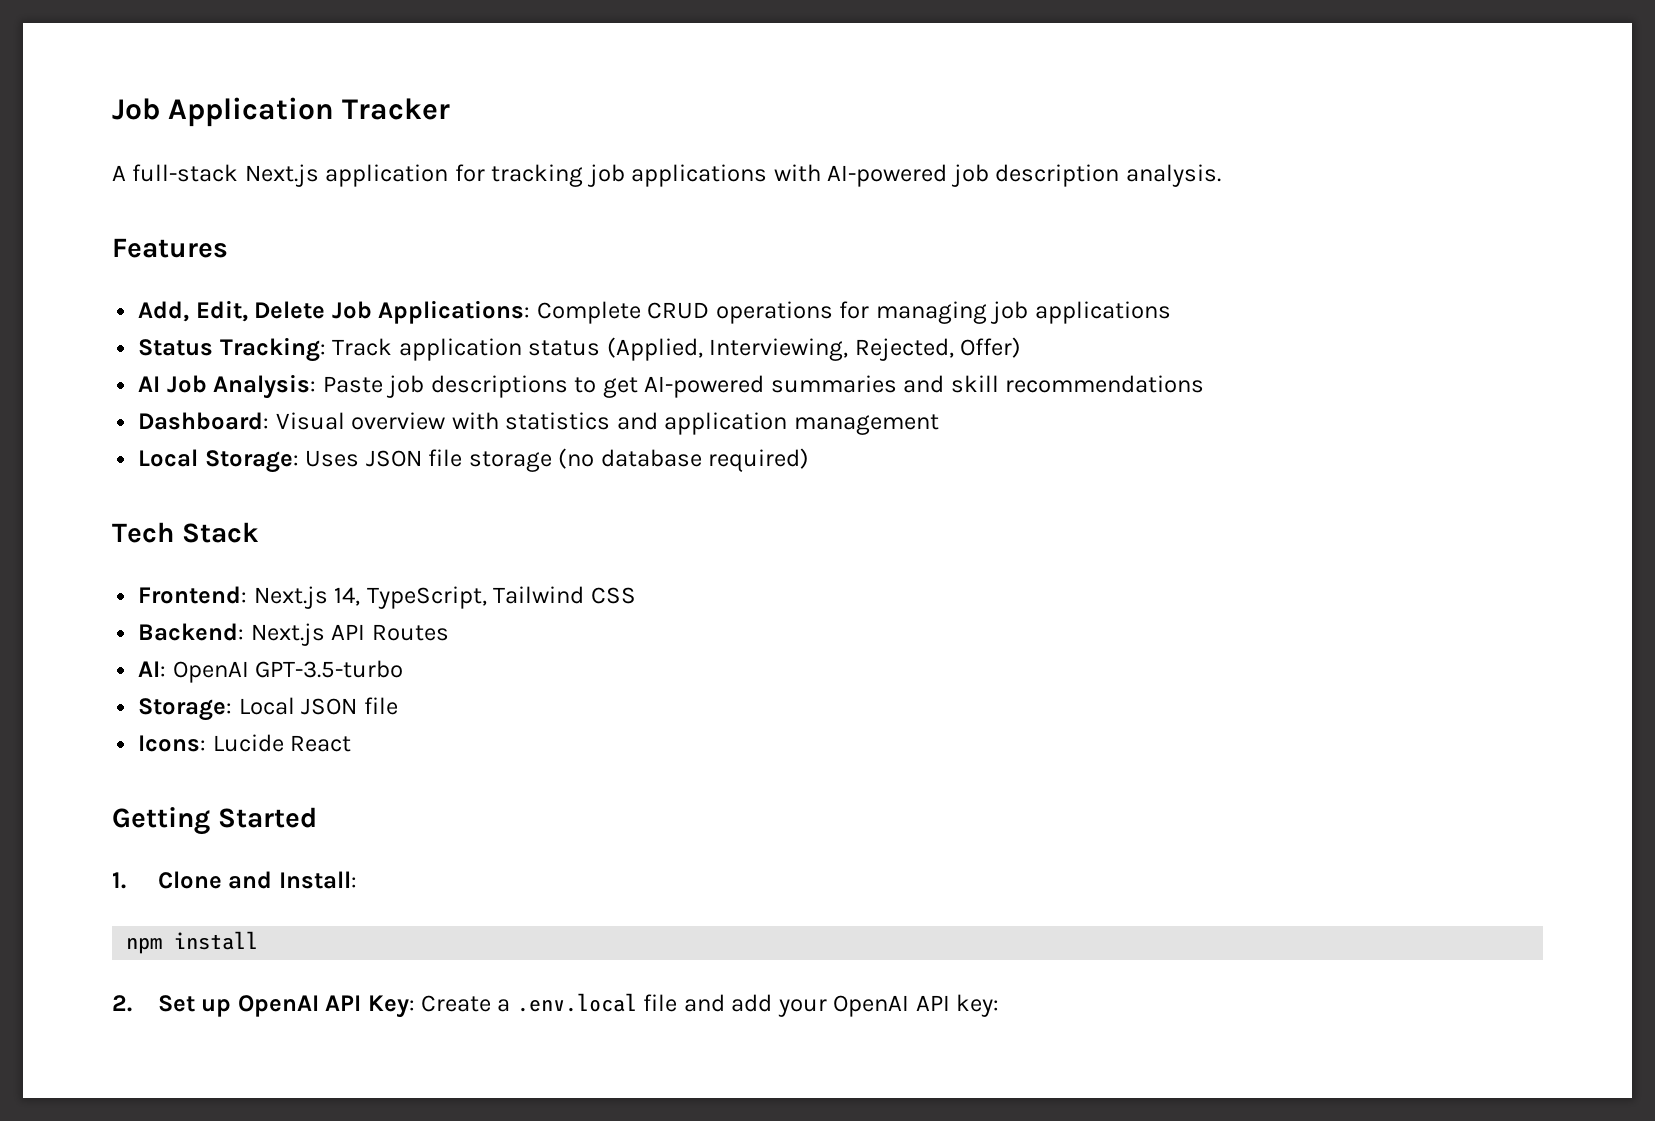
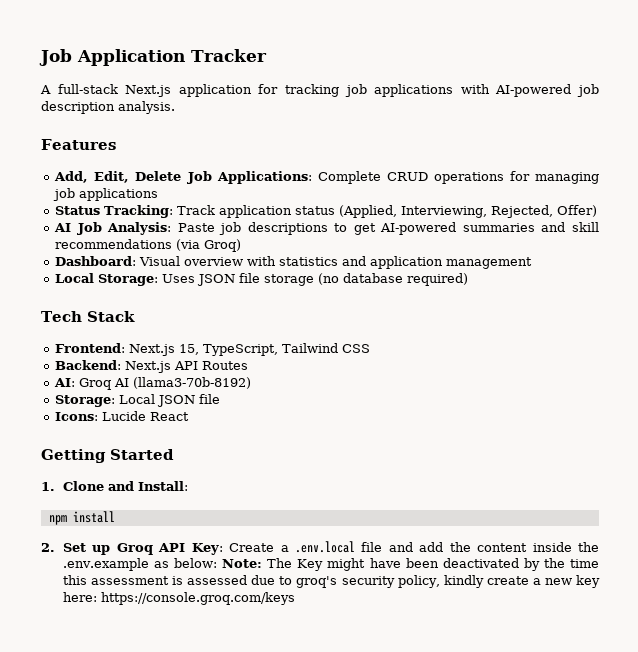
- AI Job Analysis: Paste job descriptions to get AI-powered summaries and skill recommendations
+ AI Job Analysis: Paste job descriptions to get AI-powered summaries and skill recommendations (via Groq)
- Frontend: Next.js 14, TypeScript, Tailwind CSS
+ Frontend: Next.js 15, TypeScript, Tailwind CSS
- AI: OpenAI GPT-3.5-turbo
+ AI: Groq AI (llama3-70b-8192)
- 2. Set up OpenAI API Key: Create a .env.local file and add your OpenAI API key:
+ 2. Set up Groq API Key: Create a .env.local file and add the content inside the .env.example as below: Note: The Key might have been deactivated by the time this assessment is assessed due to groq's security policy, kindly create a new key here: https://console.groq.com/keys

